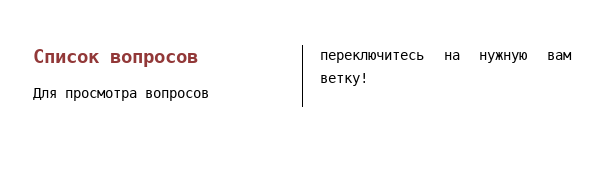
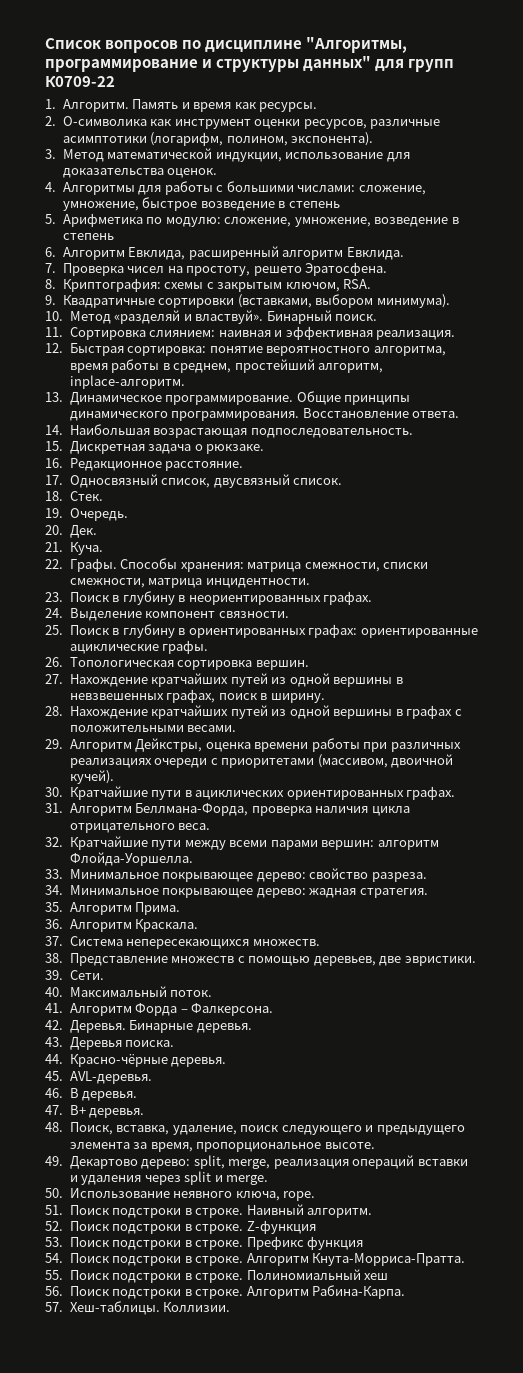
- Список вопросов
- Для просмотра вопросов переключитесь на нужную вам ветку!
+ Список вопросов по дисциплине "Алгоритмы, программирование и структуры данных" для групп К0709-22
+ 1. Алгоритм. Память и время как ресурсы.
+ 2. O-символика как инструмент оценки ресурсов, различные асимптотики (логарифм, полином, экспонента).
+ 3. Метод математической индукции, использование для доказательства оценок.
+ 4. Алгоритмы для работы с большими числами: сложение, умножение, быстрое возведение в степень
+ 5. Арифметика по модулю: сложение, умножение, возведение в степень
+ 6. Алгоритм Евклида, расширенный алгоритм Евклида.
+ 7. Проверка чисел на простоту, решето Эратосфена.
+ 8. Криптография: схемы с закрытым ключом, RSA.
+ 9. Квадратичные сортировки (вставками, выбором минимума).
+ 10. Метод «разделяй и властвуй». Бинарный поиск.
+ 11. Сортировка слиянием: наивная и эффективная реализация.
+ 12. Быстрая сортировка: понятие вероятностного алгоритма, время работы в среднем, простейший алгоритм, inplace-алгоритм.
+ 13. Динамическое программирование. Общие принципы динамического программирования. Восстановление ответа.
+ 14. Наибольшая возрастающая подпоследовательность.
+ 15. Дискретная задача о рюкзаке.
+ 16. Редакционное расстояние.
+ 17. Односвязный список, двусвязный список.
+ 18. Стек.
+ 19. Очередь.
+ 20. Дек.
+ 21. Куча.
+ 22. Графы. Способы хранения: матрица смежности, списки смежности, матрица инцидентности.
+ 23. Поиск в глубину в неориентированных графах.
+ 24. Выделение компонент связности.
+ 25. Поиск в глубину в ориентированных графах: ориентированные ациклические графы.
+ 26. Топологическая сортировка вершин.
+ 27. Нахождение кратчайших путей из одной вершины в невзвешенных графах, поиск в ширину.
+ 28. Нахождение кратчайших путей из одной вершины в графах с положительными весами.
+ 29. Алгоритм Дейкстры, оценка времени работы при различных реализациях очереди с приоритетами (массивом, двоичной кучей).
+ 30. Кратчайшие пути в ациклических ориентированных графах.
+ 31. Алгоритм Беллмана-Форда, проверка наличия цикла отрицательного веса.
+ 32. Кратчайшие пути между всеми парами вершин: алгоритм Флойда-Уоршелла.
+ 33. Минимальное покрывающее дерево: свойство разреза.
+ 34. Минимальное покрывающее дерево: жадная стратегия.
+ 35. Алгоритм Прима.
+ 36. Алгоритм Краскала.
+ 37. Система непересекающихся множеств.
+ 38. Представление множеств с помощью деревьев, две эвристики.
+ 39. Сети.
+ 40. Максимальный поток.
+ 41. Алгоритм Форда – Фалкерсона.
+ 42. Деревья. Бинарные деревья.
+ 43. Деревья поиска.
+ 44. Красно-чёрные деревья.
+ 45. AVL-деревья.
+ 46. B деревья.
+ 47. B+ деревья.
+ 48. Поиск, вставка, удаление, поиск следующего и предыдущего элемента за время, пропорциональное высоте.
+ 49. Декартово дерево: split, merge, реализация операций вставки и удаления через split и merge.
+ 50. Использование неявного ключа, rope.
+ 51. Поиск подстроки в строке. Наивный алгоритм.
+ 52. Поиск подстроки в строке. Z-функция
+ 53. Поиск подстроки в строке. Префикс функция
+ 54. Поиск подстроки в строке. Алгоритм Кнута-Морриса-Пратта.
+ 55. Поиск подстроки в строке. Полиномиальный хеш
+ 56. Поиск подстроки в строке. Алгоритм Рабина-Карпа.
+ 57. Хеш-таблицы. Коллизии.

